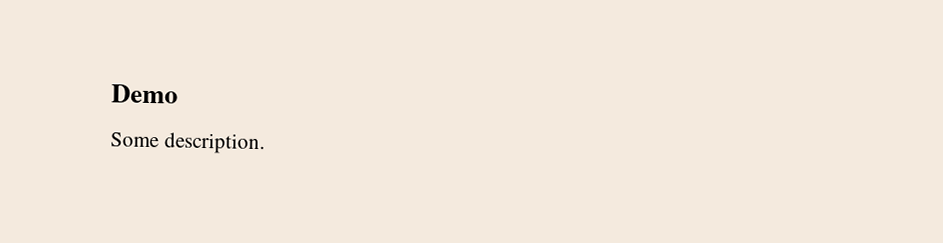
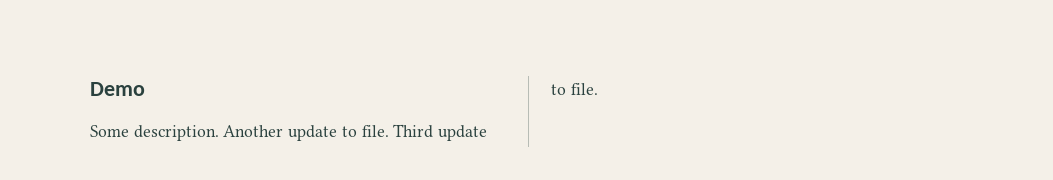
+ Another update to file. Third update to file.

